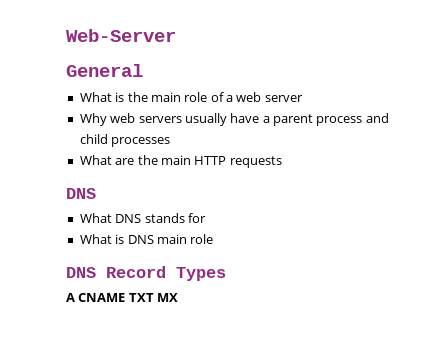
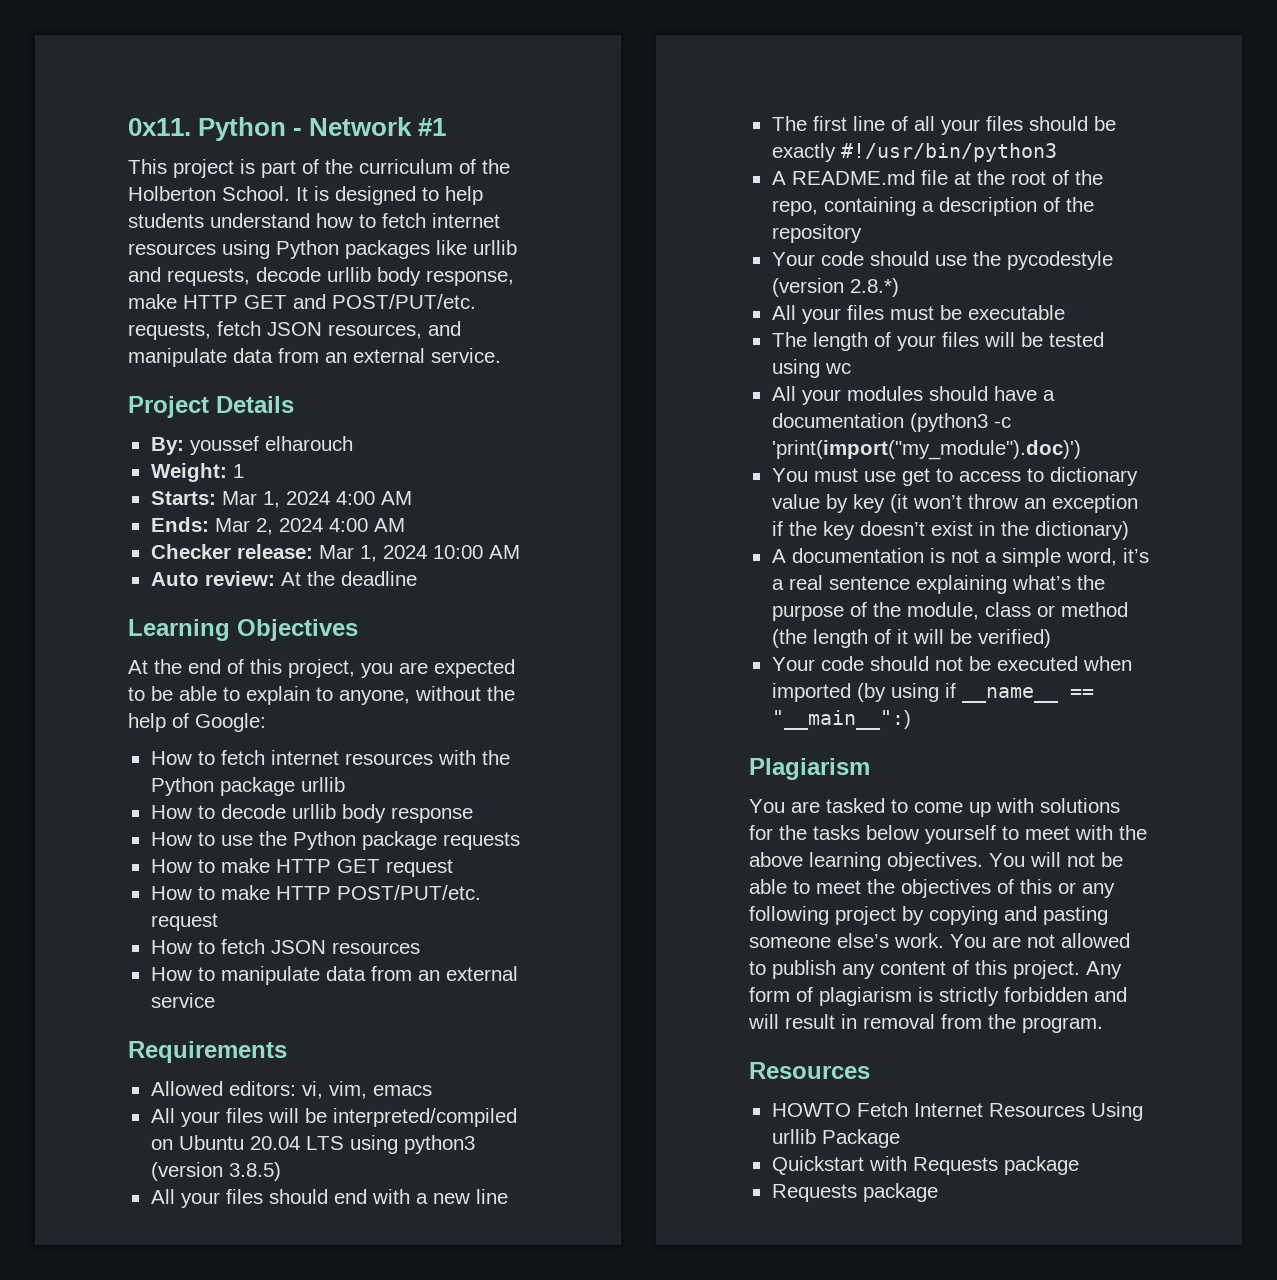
- Web-Server
- General
- What is the main role of a web server
- Why web servers usually have a parent process and child processes
- What are the main HTTP requests
- DNS
- What DNS stands for
- What is DNS main role
- DNS Record Types
- A CNAME TXT MX
+ 0x11. Python - Network #1
+ This project is part of the curriculum of the Holberton School. It is designed to help students understand how to fetch internet resources using Python packages like urllib and requests, decode urllib body response, make HTTP GET and POST/PUT/etc. requests, fetch JSON resources, and manipulate data from an external service.
+ Project Details
+ By: youssef elharouch
+ Weight: 1
+ Starts: Mar 1, 2024 4:00 AM
+ Ends: Mar 2, 2024 4:00 AM
+ Checker release: Mar 1, 2024 10:00 AM
+ Auto review: At the deadline
+ Learning Objectives
+ At the end of this project, you are expected to be able to explain to anyone, without the help of Google:
+ How to fetch internet resources with the Python package urllib
+ How to decode urllib body response
+ How to use the Python package requests
+ How to make HTTP GET request
+ How to make HTTP POST/PUT/etc. request
+ How to fetch JSON resources
+ How to manipulate data from an external service
+ Requirements
+ Allowed editors: vi, vim, emacs
+ All your files will be interpreted/compiled on Ubuntu 20.04 LTS using python3 (version 3.8.5)
+ All your files should end with a new line
+ The first line of all your files should be exactly #!/usr/bin/python3
+ A README.md file at the root of the repo, containing a description of the repository
+ Your code should use the pycodestyle (version 2.8.*)
+ All your files must be executable
+ The length of your files will be tested using wc
+ All your modules should have a documentation (python3 -c 'print(import("my_module").doc)')
+ You must use get to access to dictionary value by key (it won’t throw an exception if the key doesn’t exist in the dictionary)
+ A documentation is not a simple word, it’s a real sentence explaining what’s the purpose of the module, class or method (the length of it will be verified)
+ Your code should not be executed when imported (by using if __name__ == "__main__":)
+ Plagiarism
+ You are tasked to come up with solutions for the tasks below yourself to meet with the above learning objectives. You will not be able to meet the objectives of this or any following project by copying and pasting someone else’s work. You are not allowed to publish any content of this project. Any form of plagiarism is strictly forbidden and will result in removal from the program.
+ Resources
+ HOWTO Fetch Internet Resources Using urllib Package
+ Quickstart with Requests package
+ Requests package

